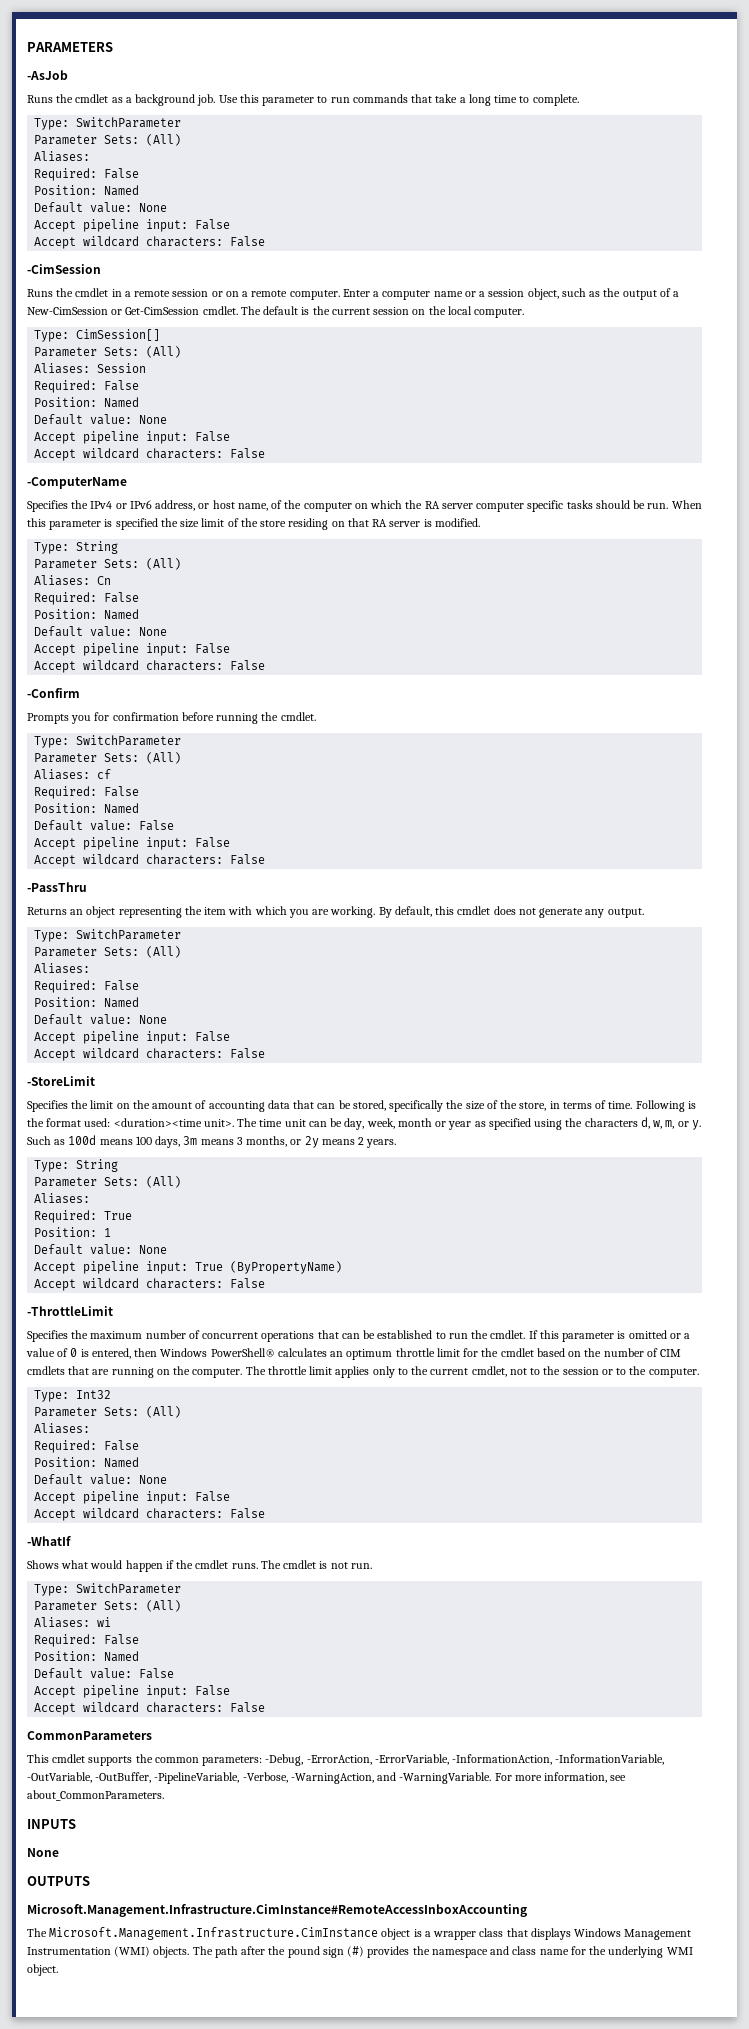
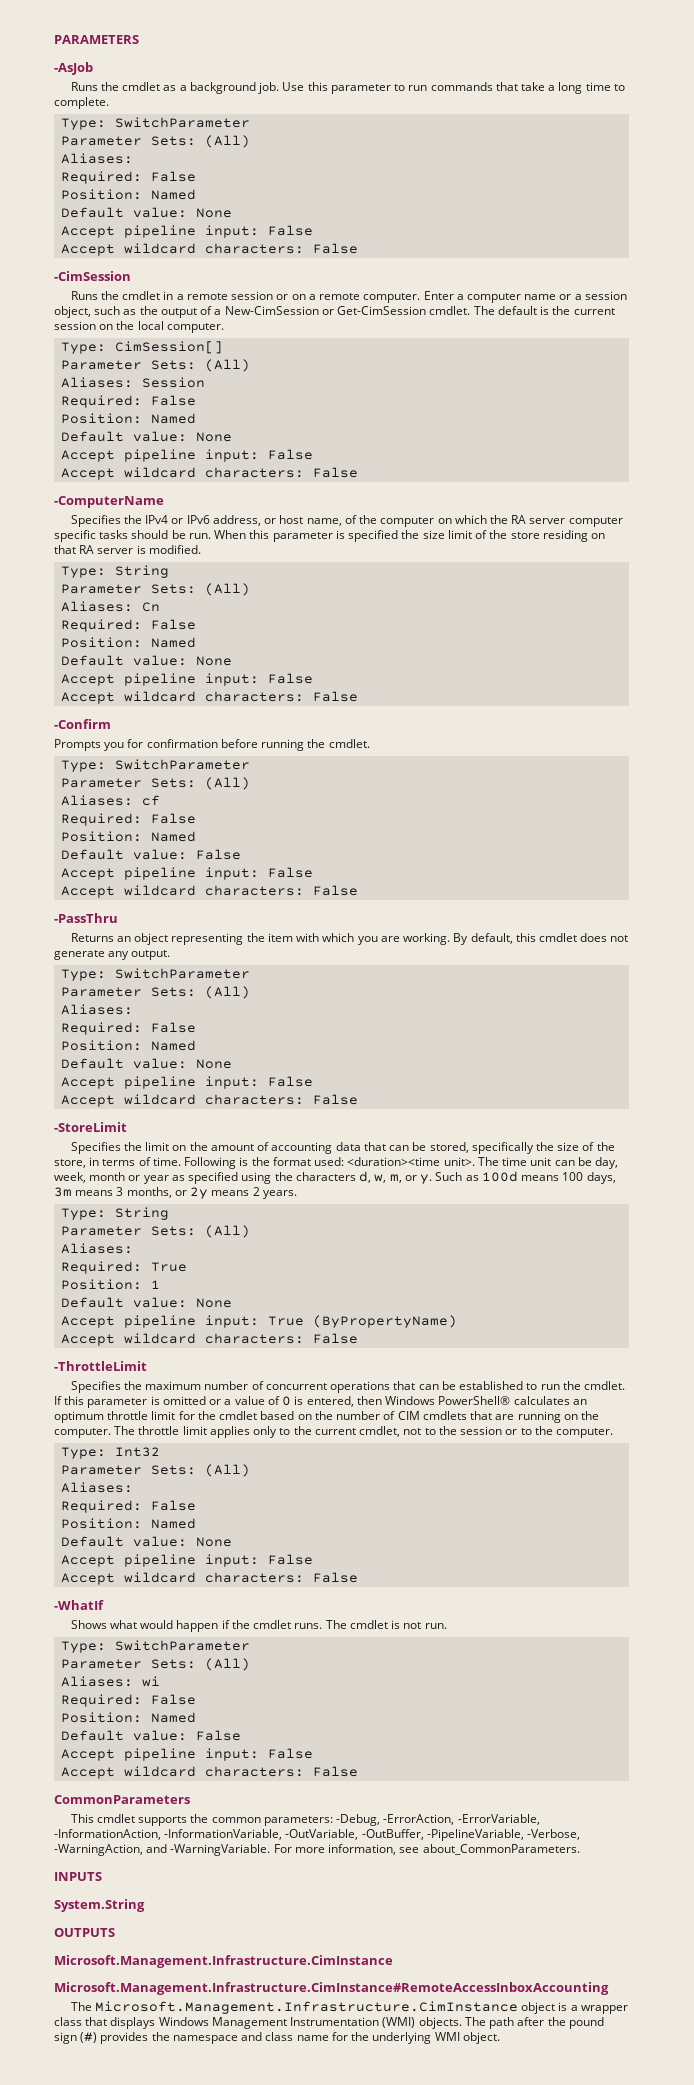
  INPUTS
- None
+ System.String
  OUTPUTS
+ Microsoft.Management.Infrastructure.CimInstance

